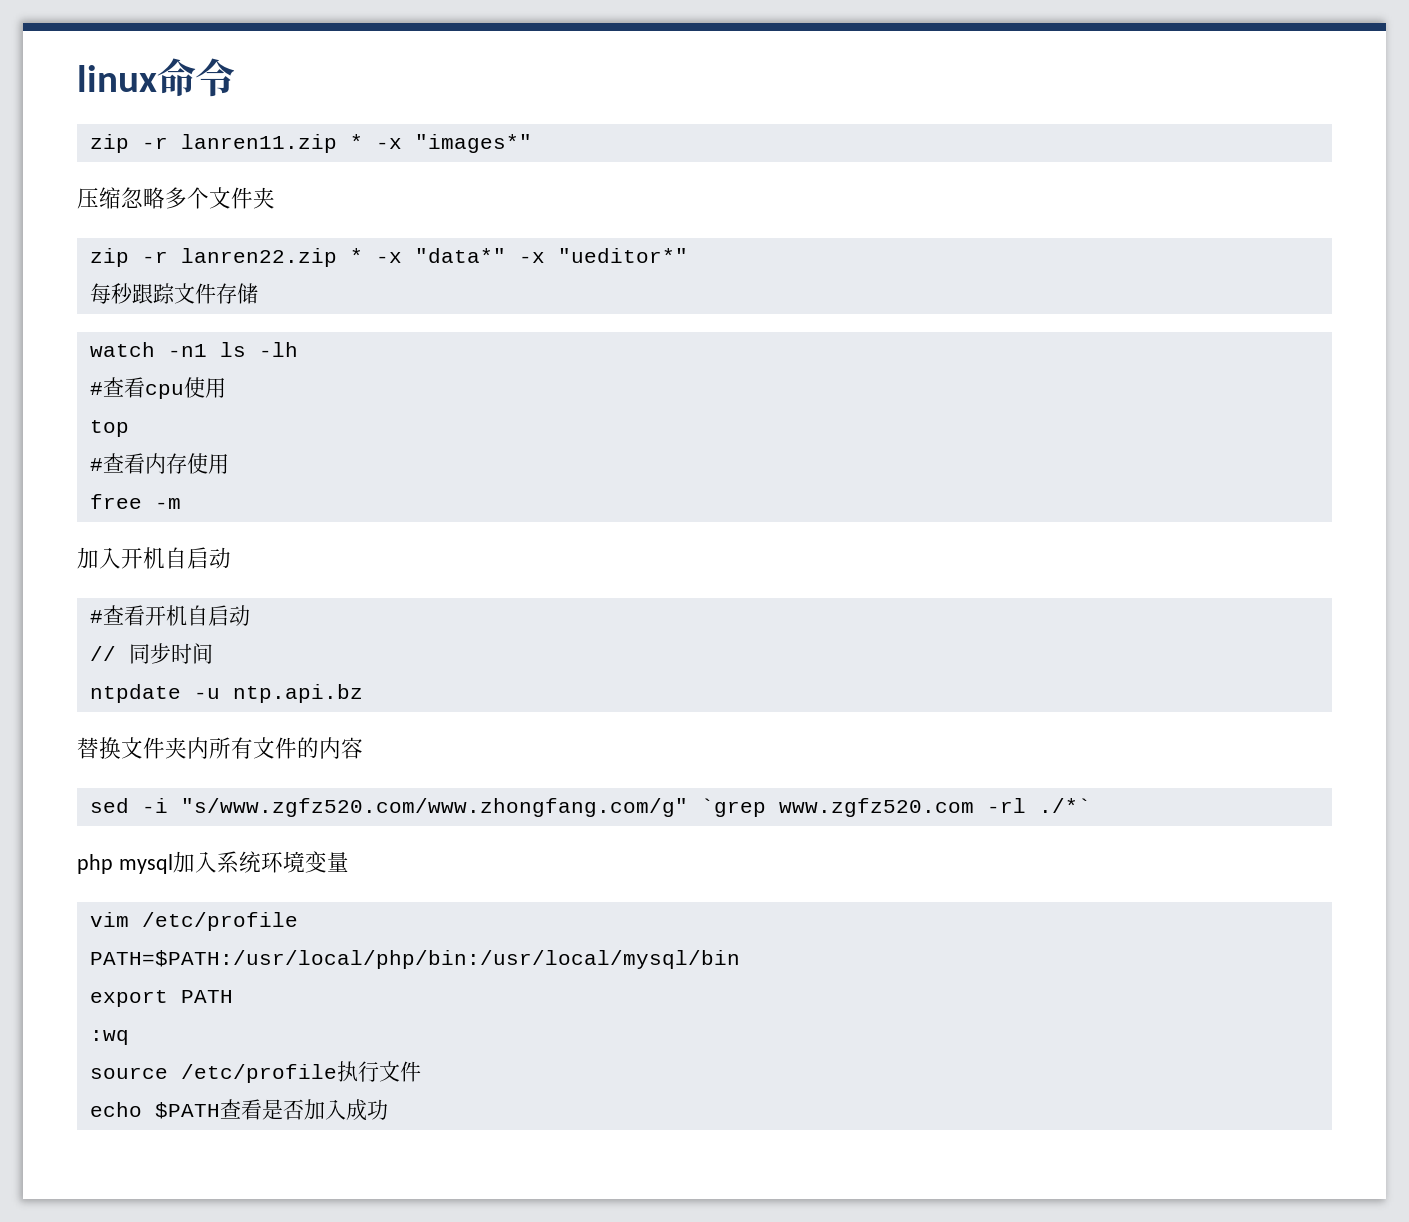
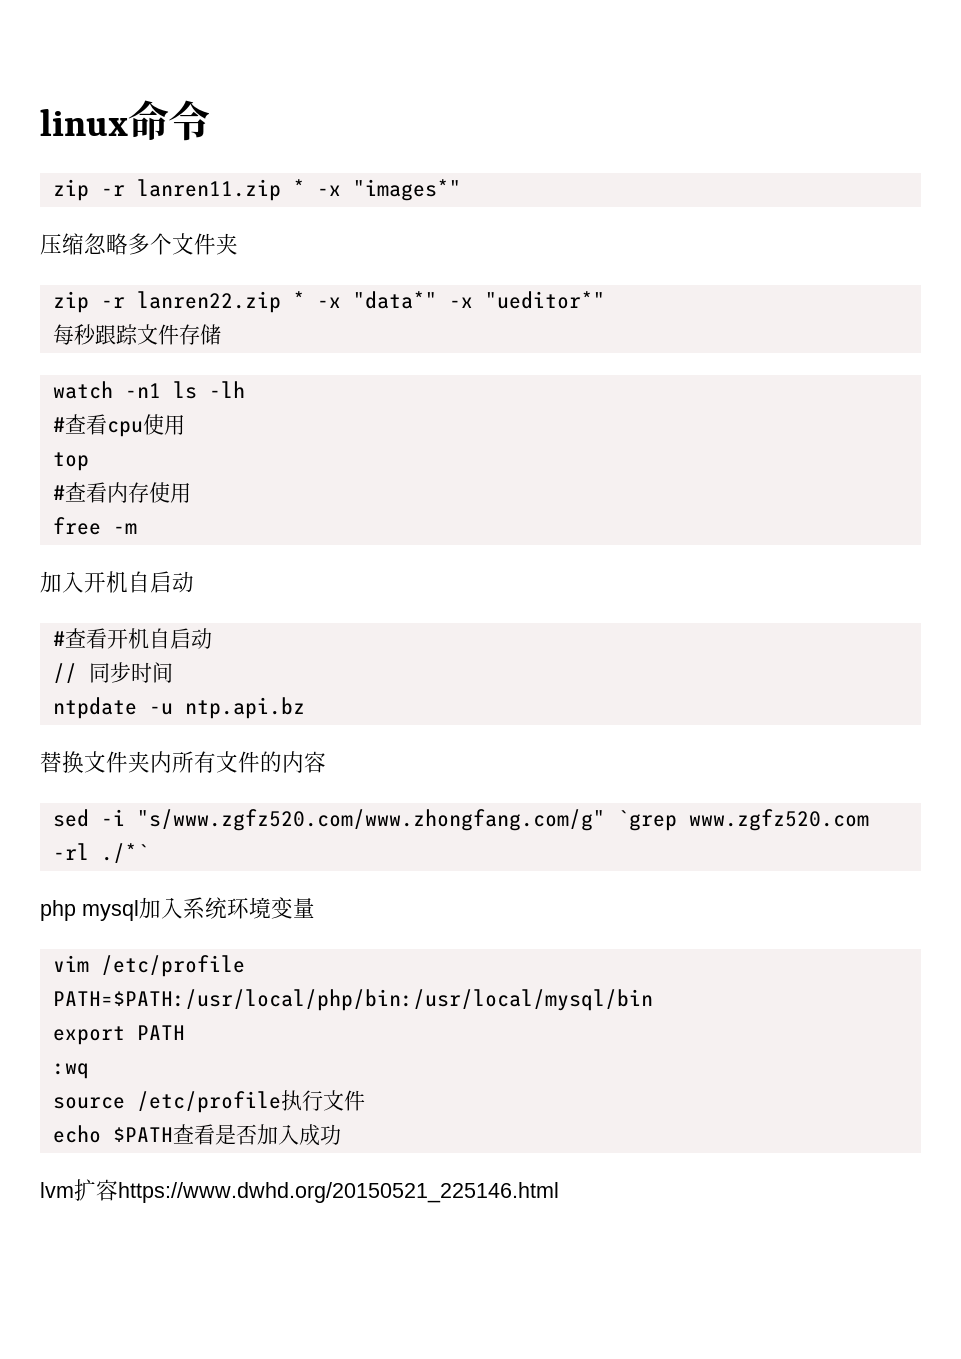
+ lvm扩容https://www.dwhd.org/20150521_225146.html

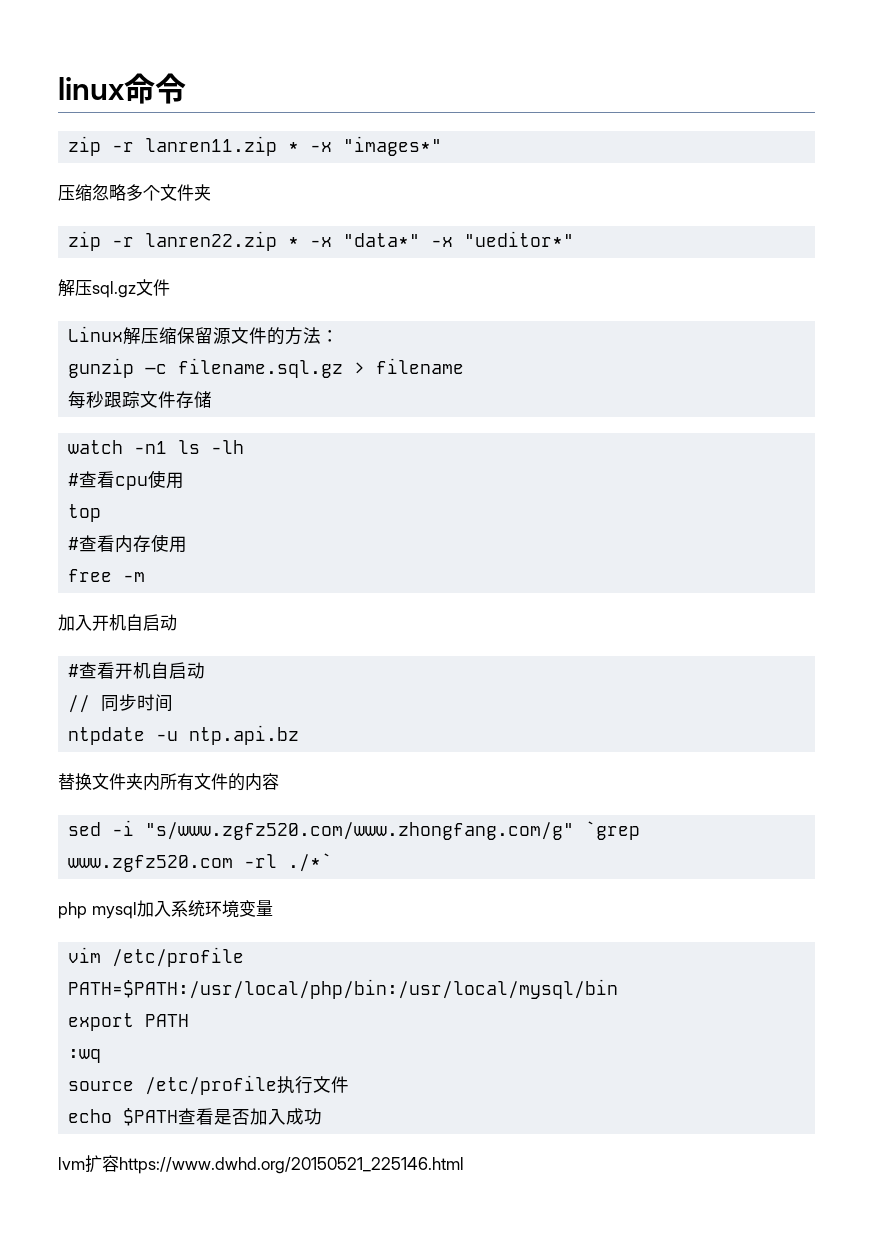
+ 解压sql.gz文件
+ Linux解压缩保留源文件的方法：
+ gunzip –c filename.sql.gz > filename

